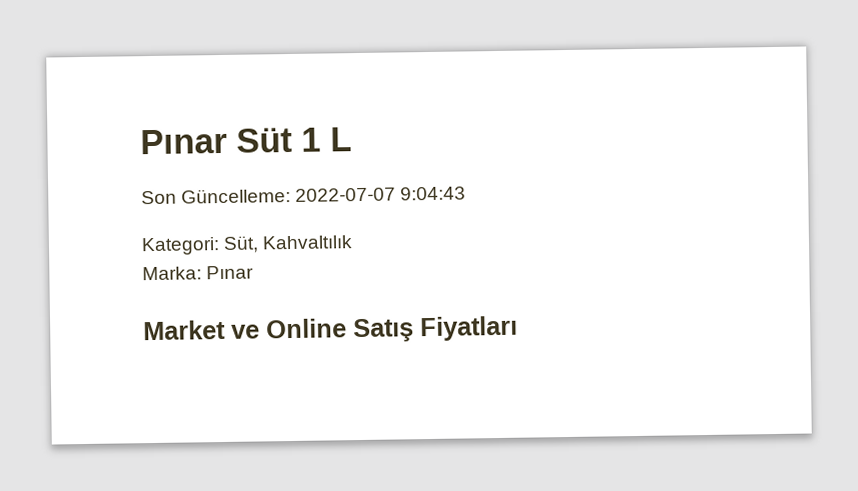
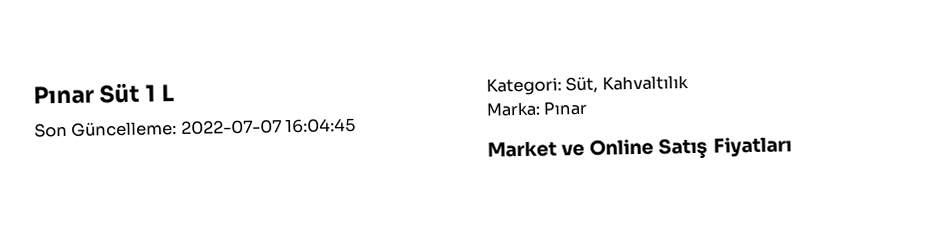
- Son Güncelleme: 2022-07-07 9:04:43
+ Son Güncelleme: 2022-07-07 16:04:45

